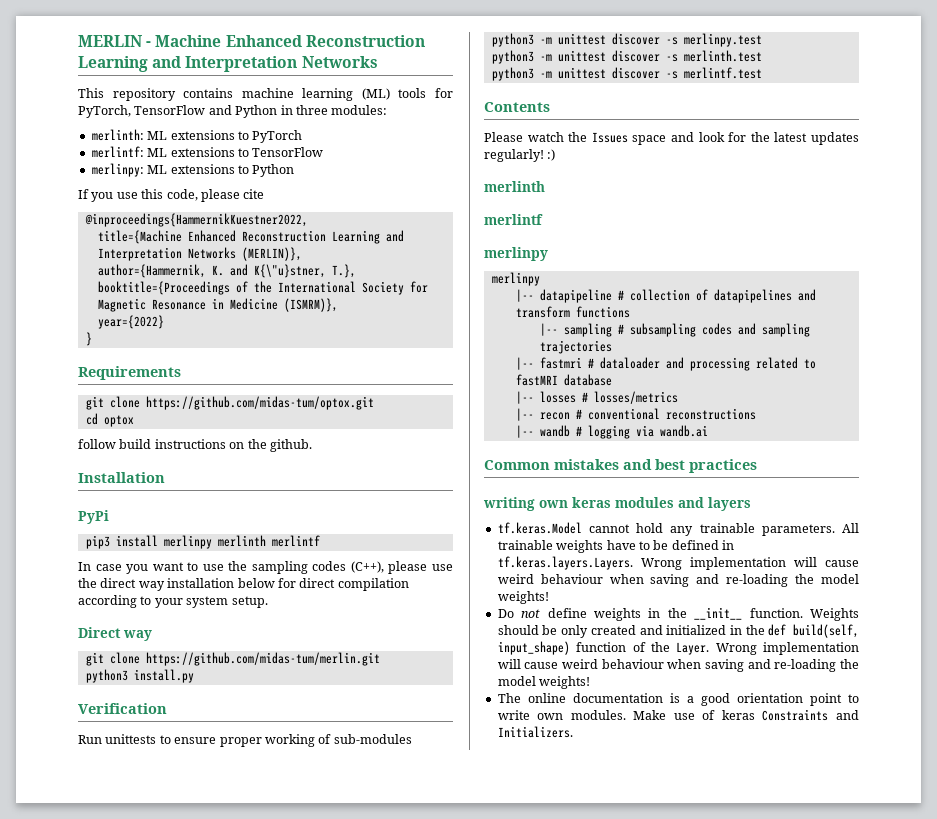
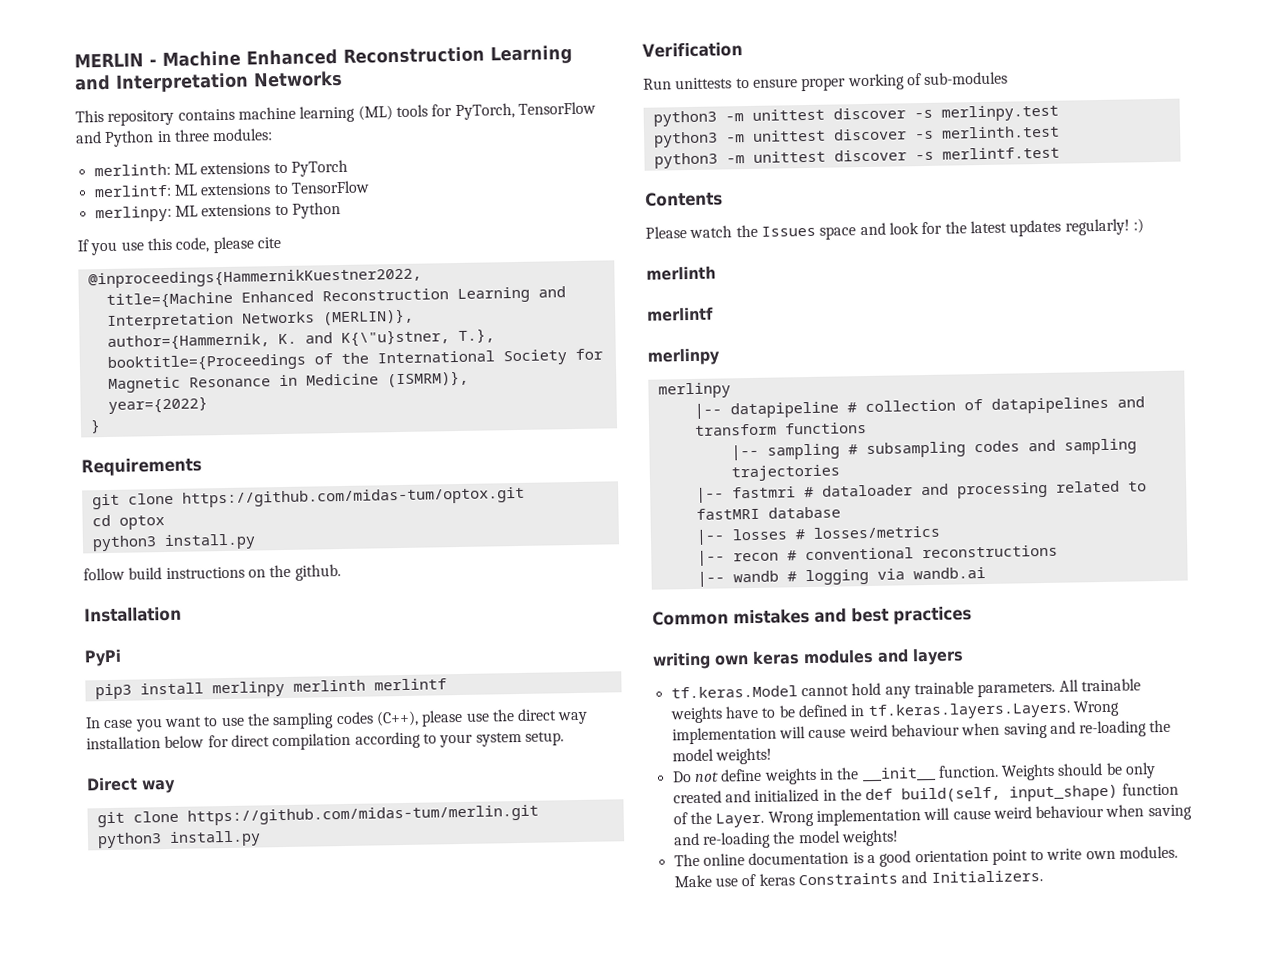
  cd optox
+ python3 install.py

